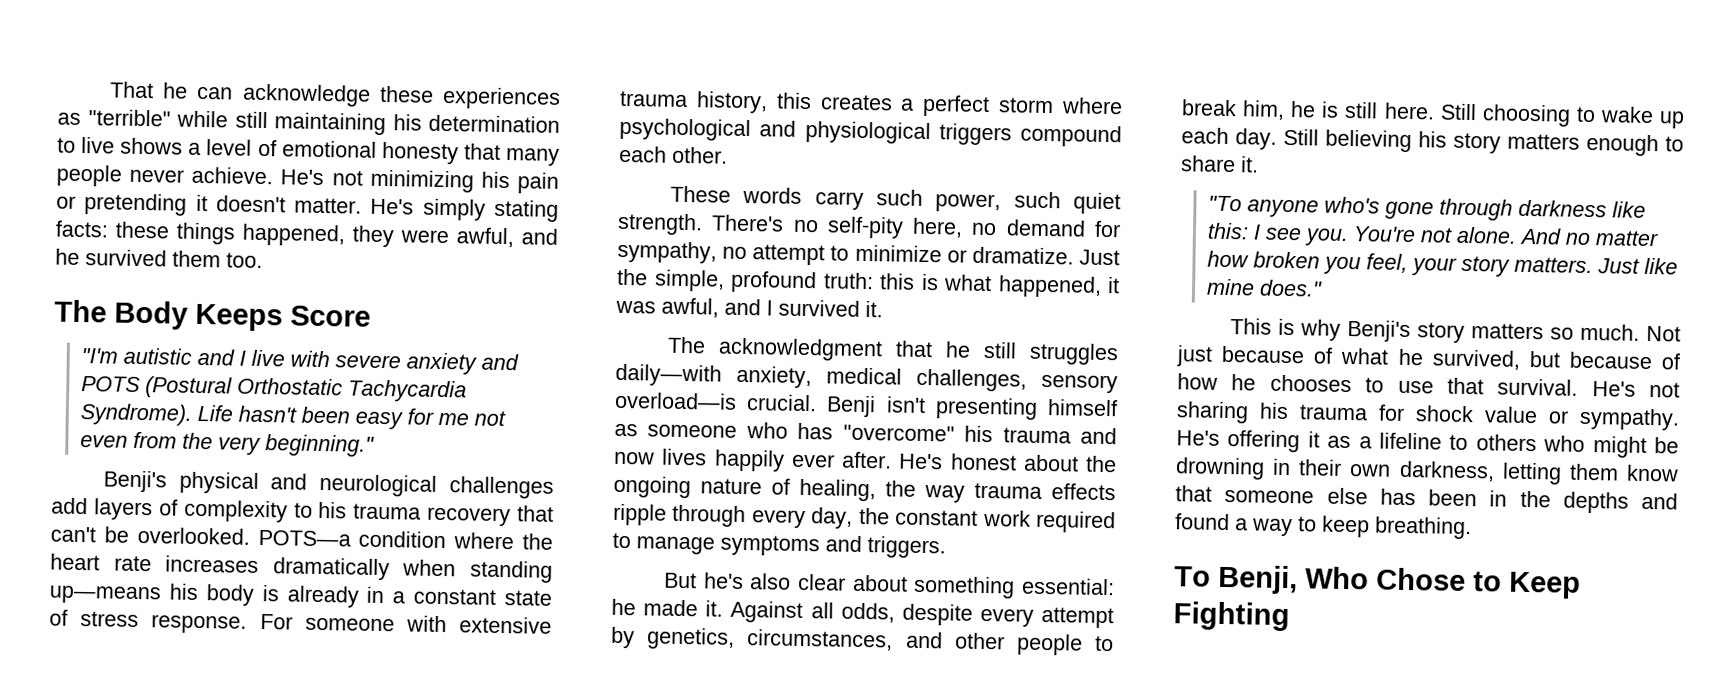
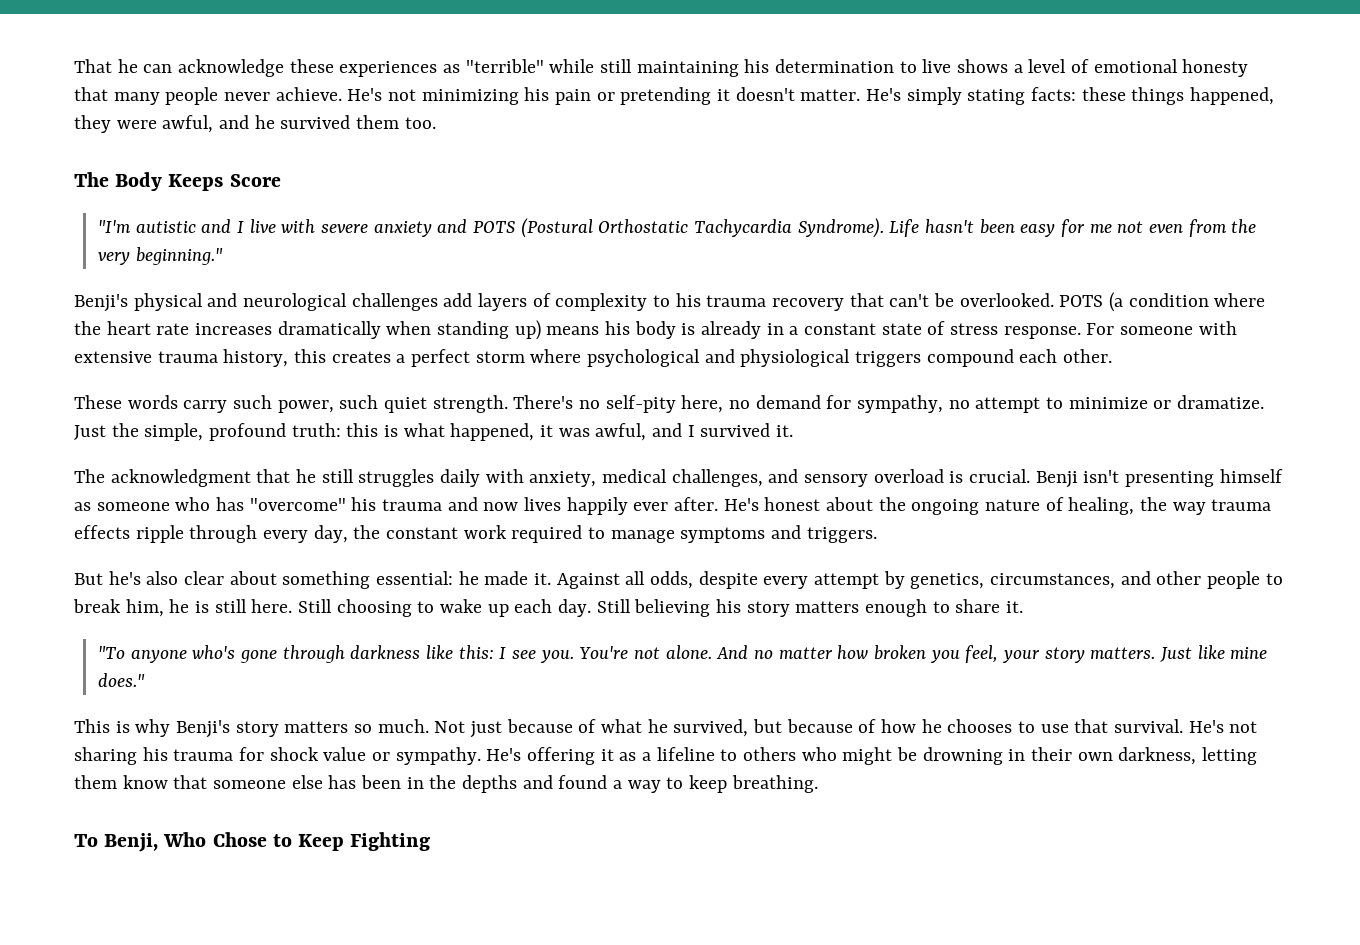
- POTS—a condition where the heart rate increases dramatically when standing up—means his body is already in a constant state of stress response.
+ POTS (a condition where the heart rate increases dramatically when standing up) means his body is already in a constant state of stress response.
- The acknowledgment that he still struggles daily—with anxiety, medical challenges, sensory overload—is crucial.
+ The acknowledgment that he still struggles daily with anxiety, medical challenges, and sensory overload is crucial.

